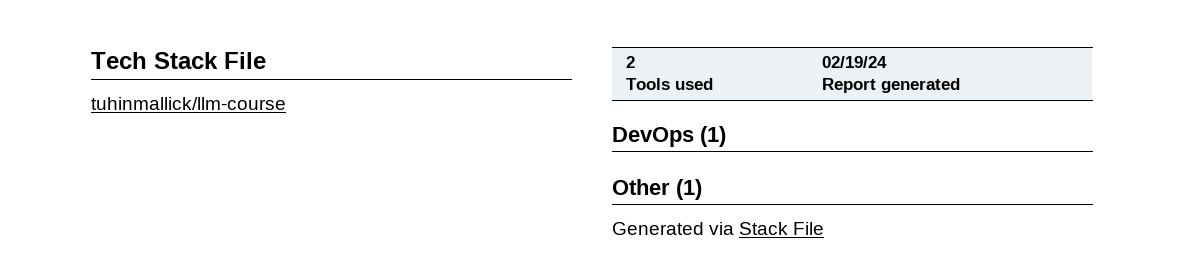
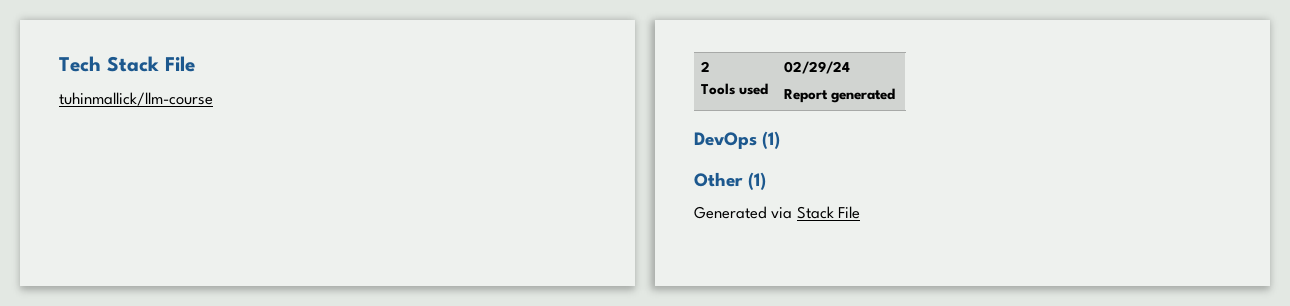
  2
- Tools used | 02/19/24
+ Tools used | 02/29/24

